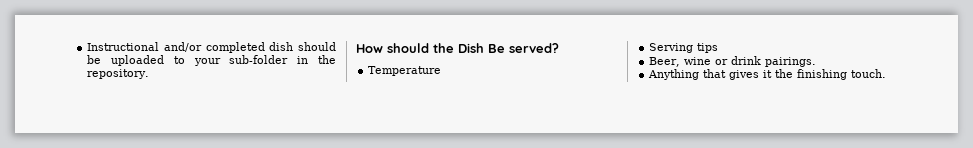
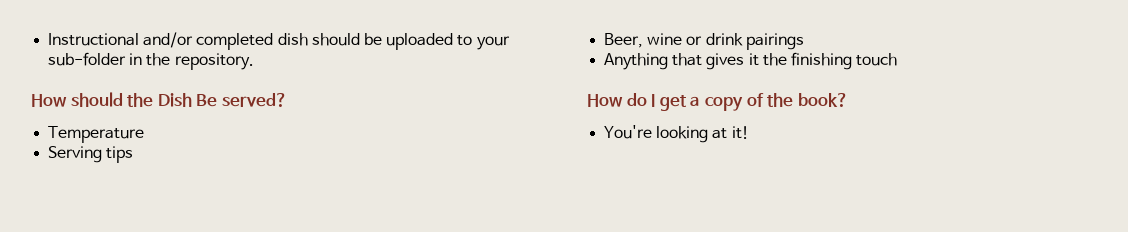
- Beer, wine or drink pairings.
+ Beer, wine or drink pairings
- Anything that gives it the finishing touch.
+ Anything that gives it the finishing touch
+ How do I get a copy of the book?
+ You're looking at it!

